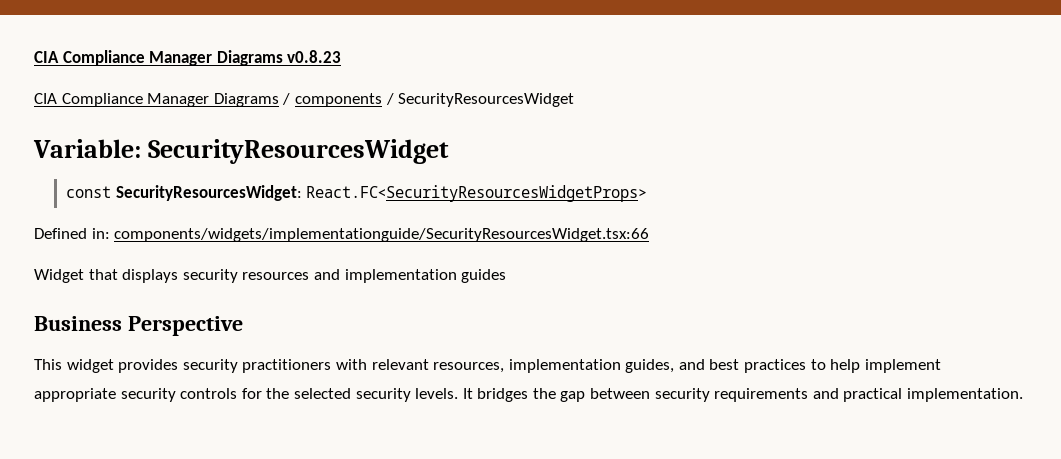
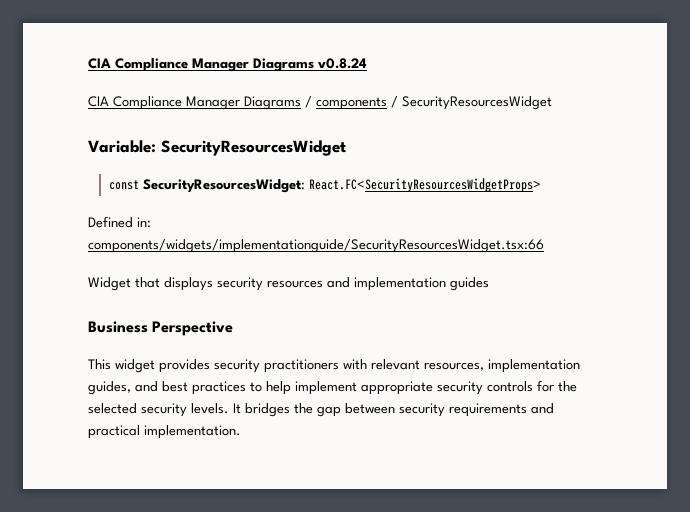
- CIA Compliance Manager Diagrams v0.8.23
+ CIA Compliance Manager Diagrams v0.8.24

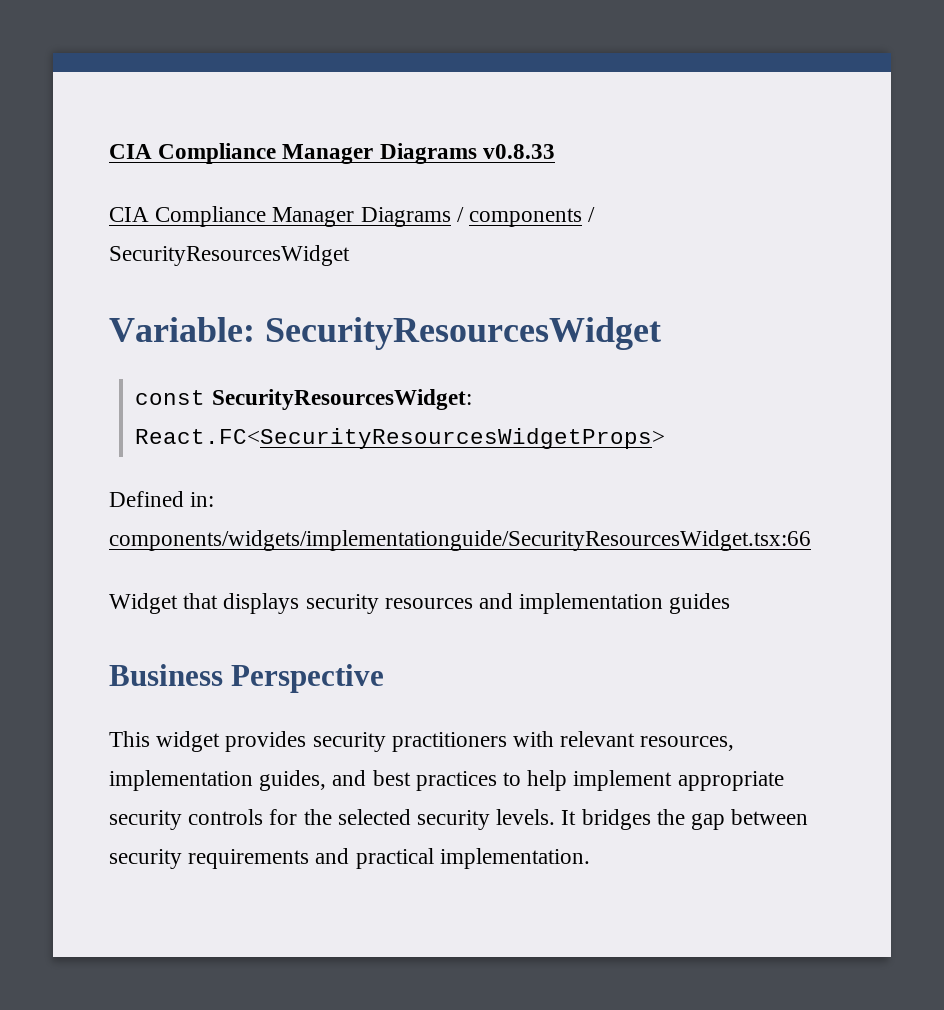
- CIA Compliance Manager Diagrams v0.8.24
+ CIA Compliance Manager Diagrams v0.8.33

